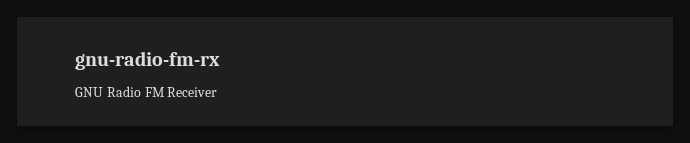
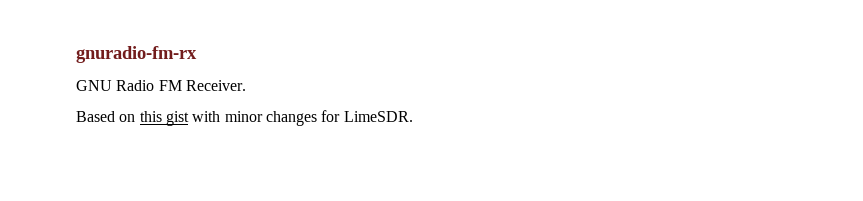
- gnu-radio-fm-rx
+ gnuradio-fm-rx
- GNU Radio FM Receiver
+ GNU Radio FM Receiver.
+ Based on this gist with minor changes for LimeSDR.

